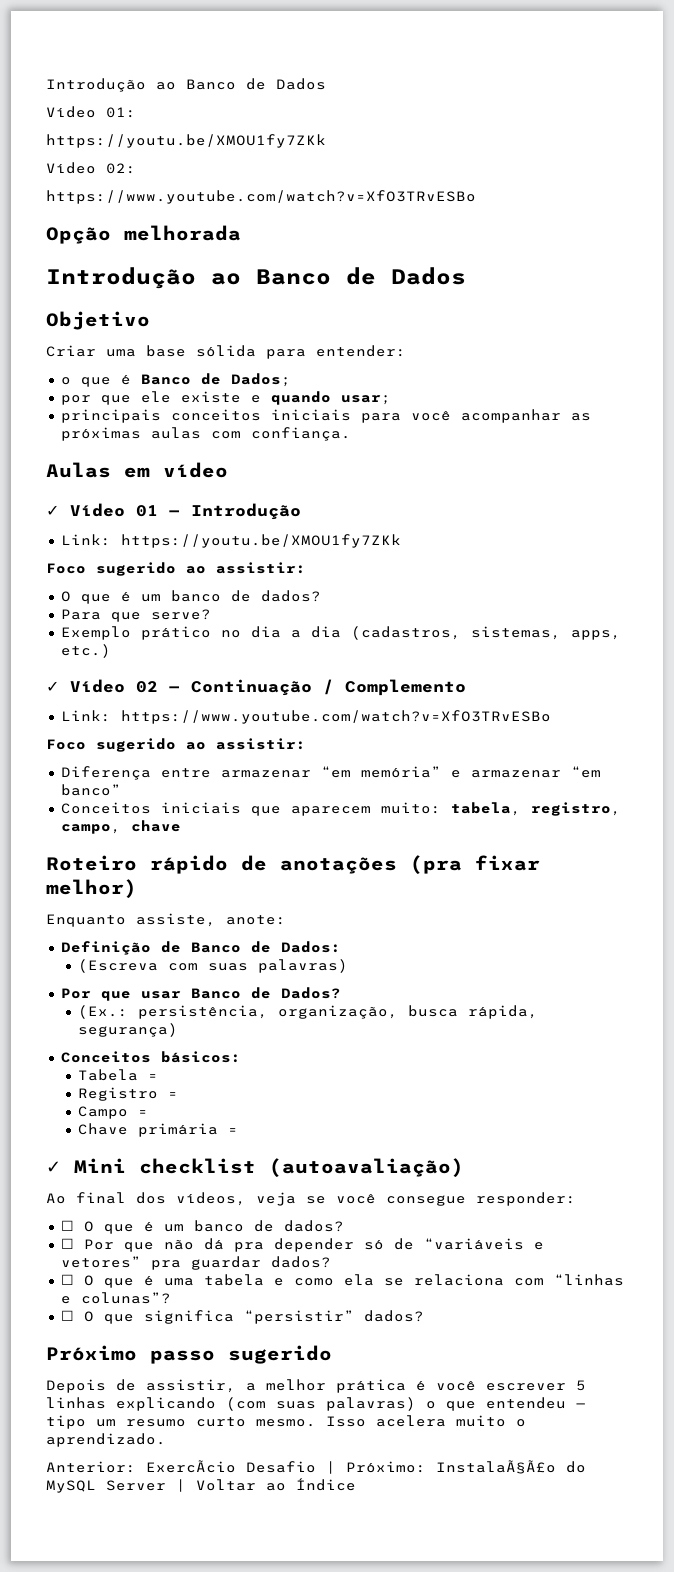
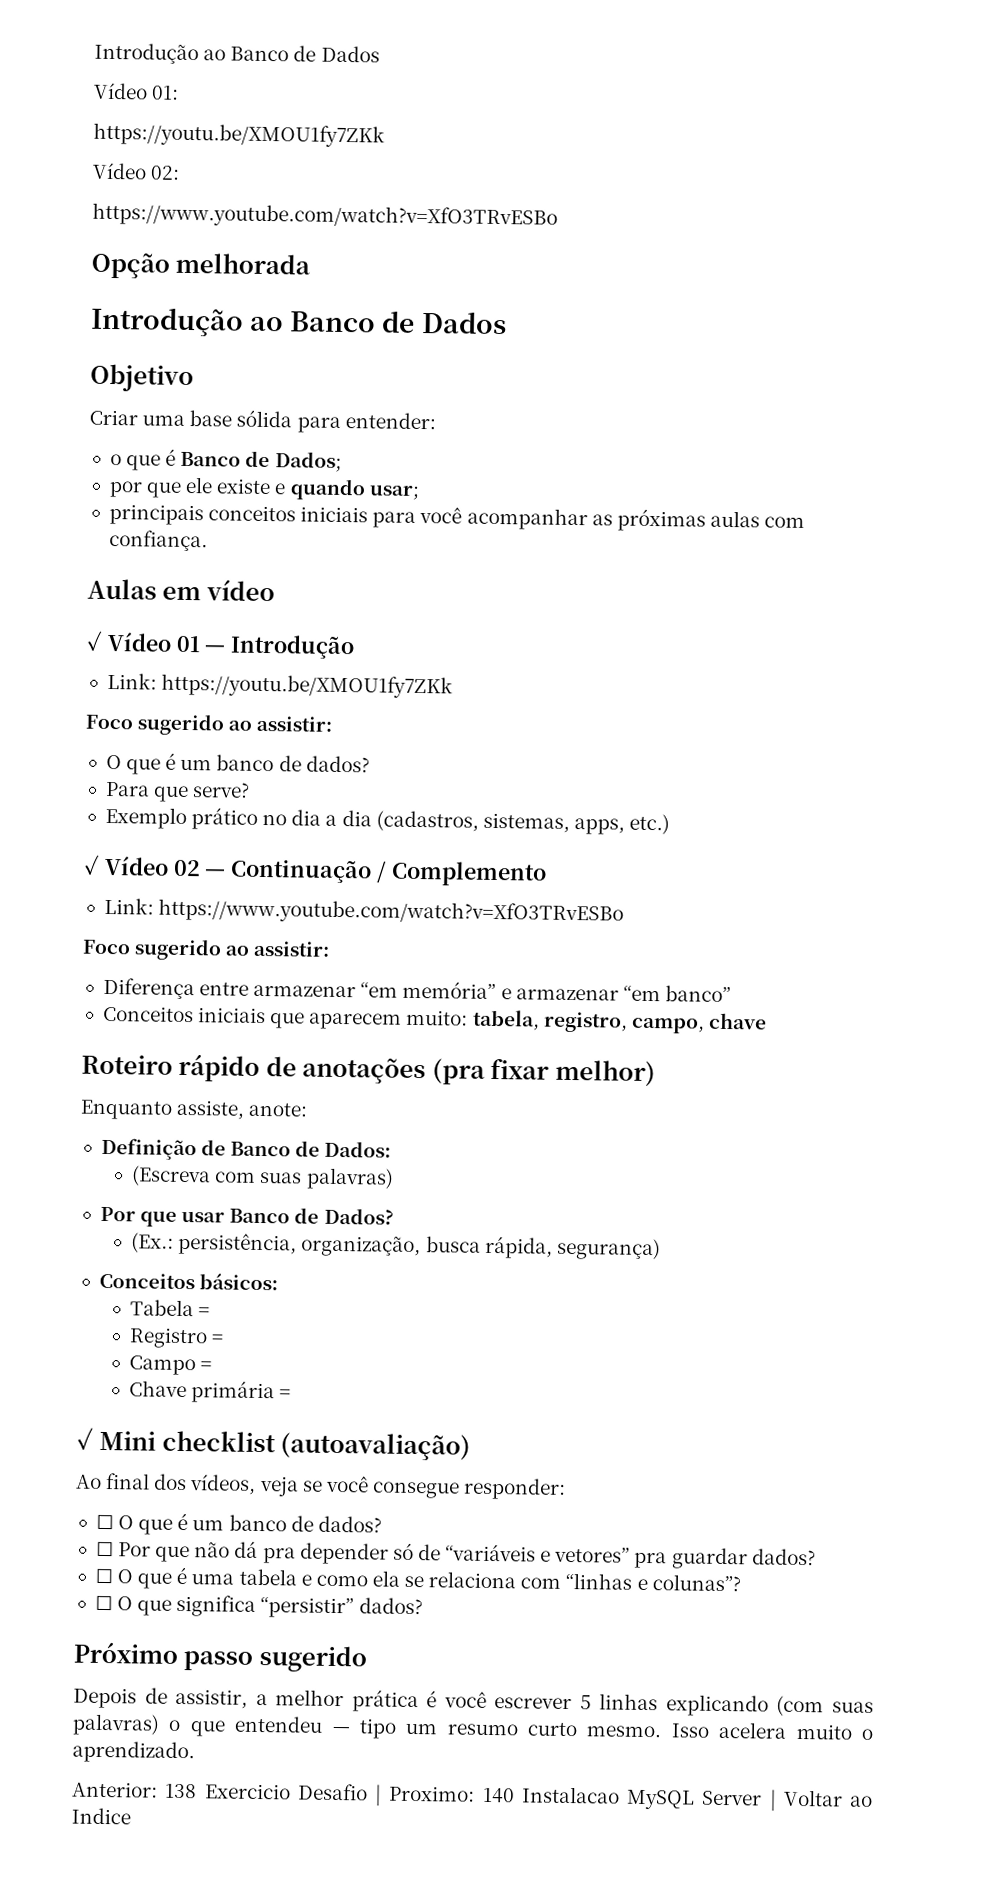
- Anterior: ExercÃcio Desafio | Próximo: InstalaÃ§Ã£o do MySQL Server | Voltar ao Índice
+ Anterior: 138 Exercicio Desafio | Proximo: 140 Instalacao MySQL Server | Voltar ao Indice

